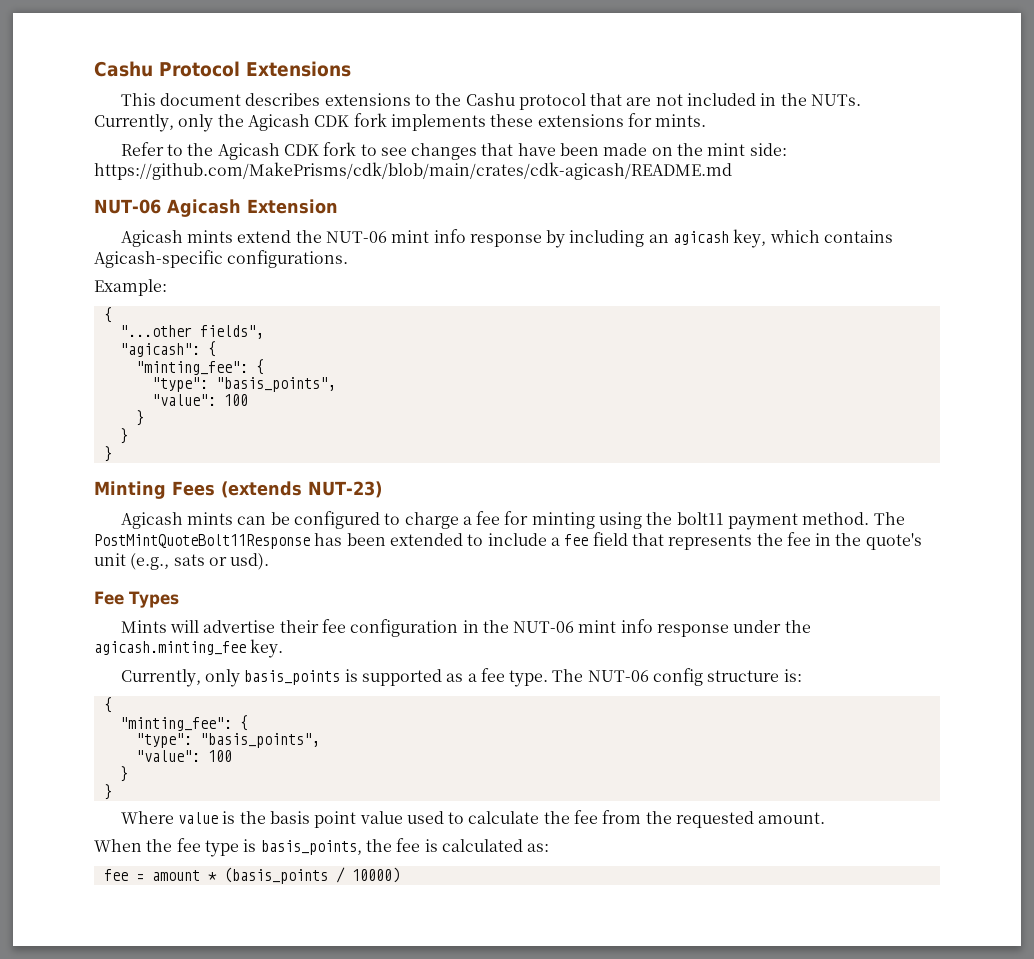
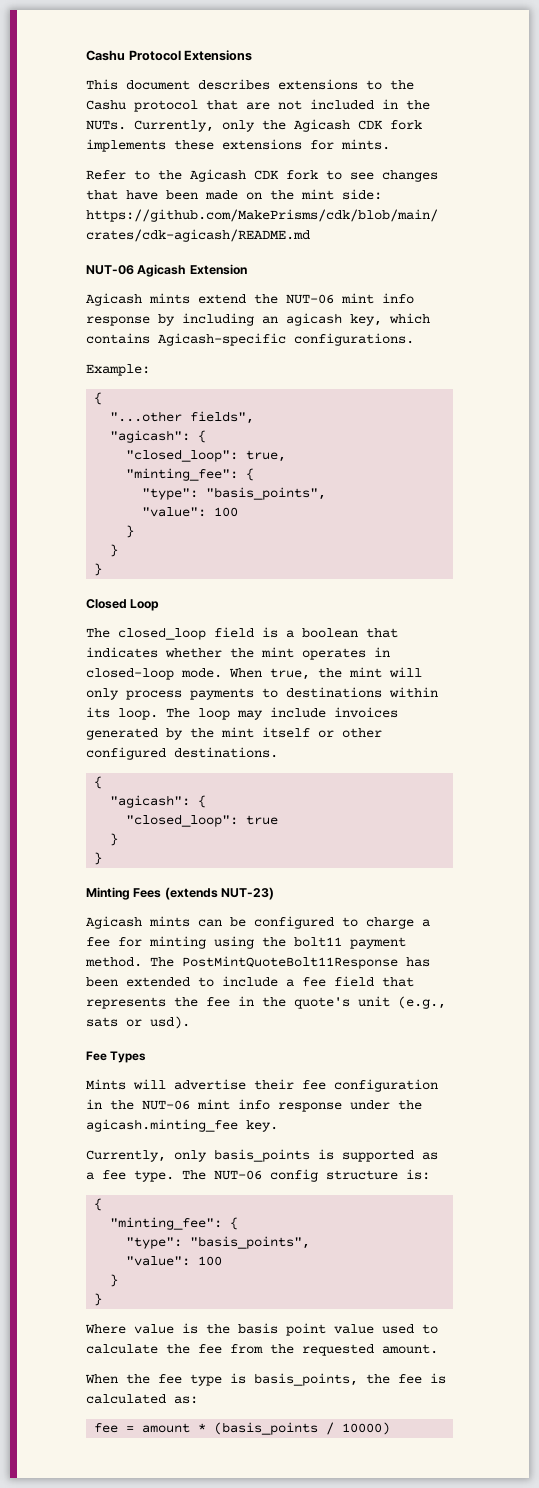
+ "closed_loop": true,
+ Closed Loop
+ The closed_loop field is a boolean that indicates whether the mint operates in closed-loop mode. When true, the mint will only process payments to destinations within its loop. The loop may include invoices generated by the mint itself or other configured destinations.
+ {
+ "agicash": {
+ "closed_loop": true
+ }
+ }

